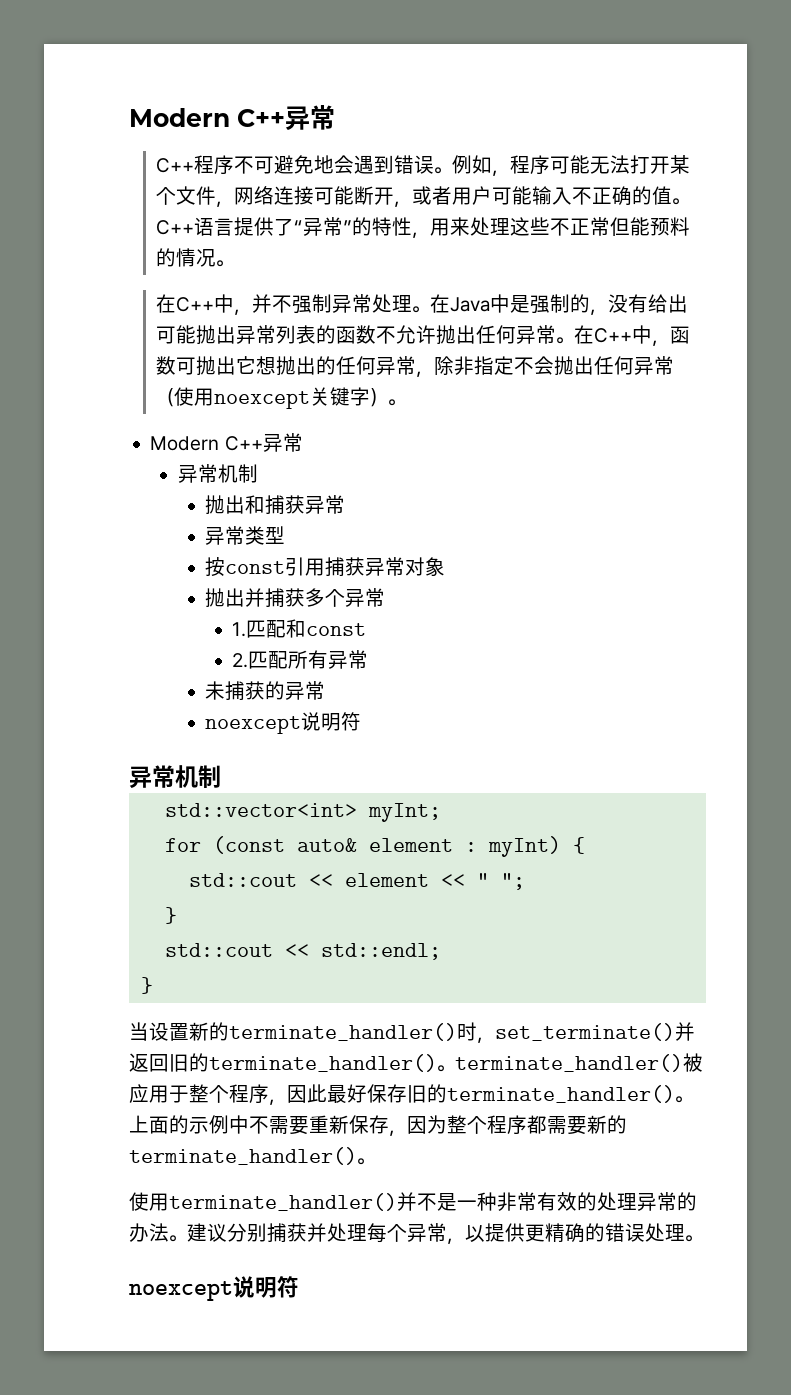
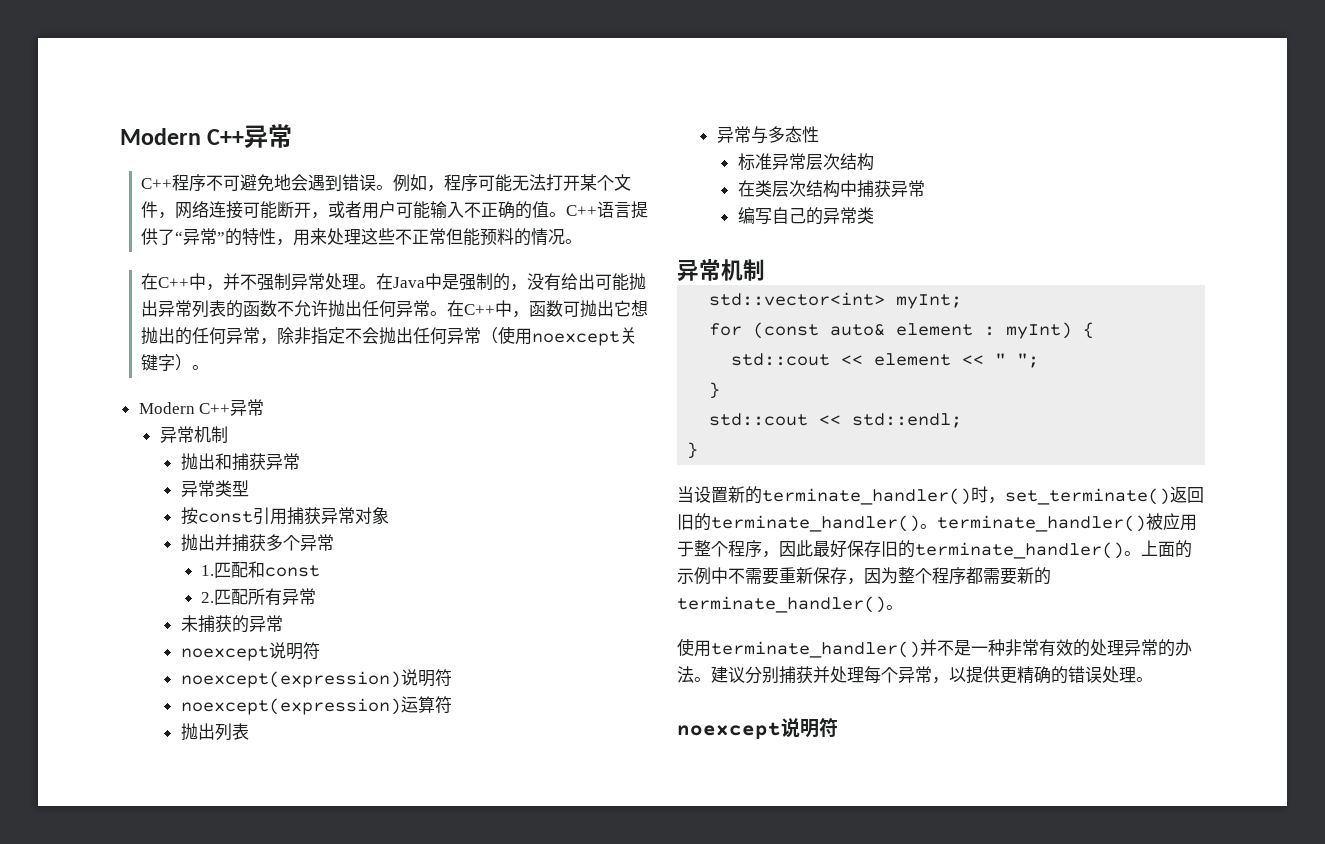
+ noexcept(expression)说明符
+ noexcept(expression)运算符
+ 抛出列表
+ 异常与多态性
+ 标准异常层次结构
+ 在类层次结构中捕获异常
+ 编写自己的异常类
- 当设置新的terminate_handler()时，set_terminate()并返回旧的terminate_handler()。terminate_handler()被应用于整个程序，因此最好保存旧的terminate_handler()。
+ 当设置新的terminate_handler()时，set_terminate()返回旧的terminate_handler()。terminate_handler()被应用于整个程序，因此最好保存旧的terminate_handler()。

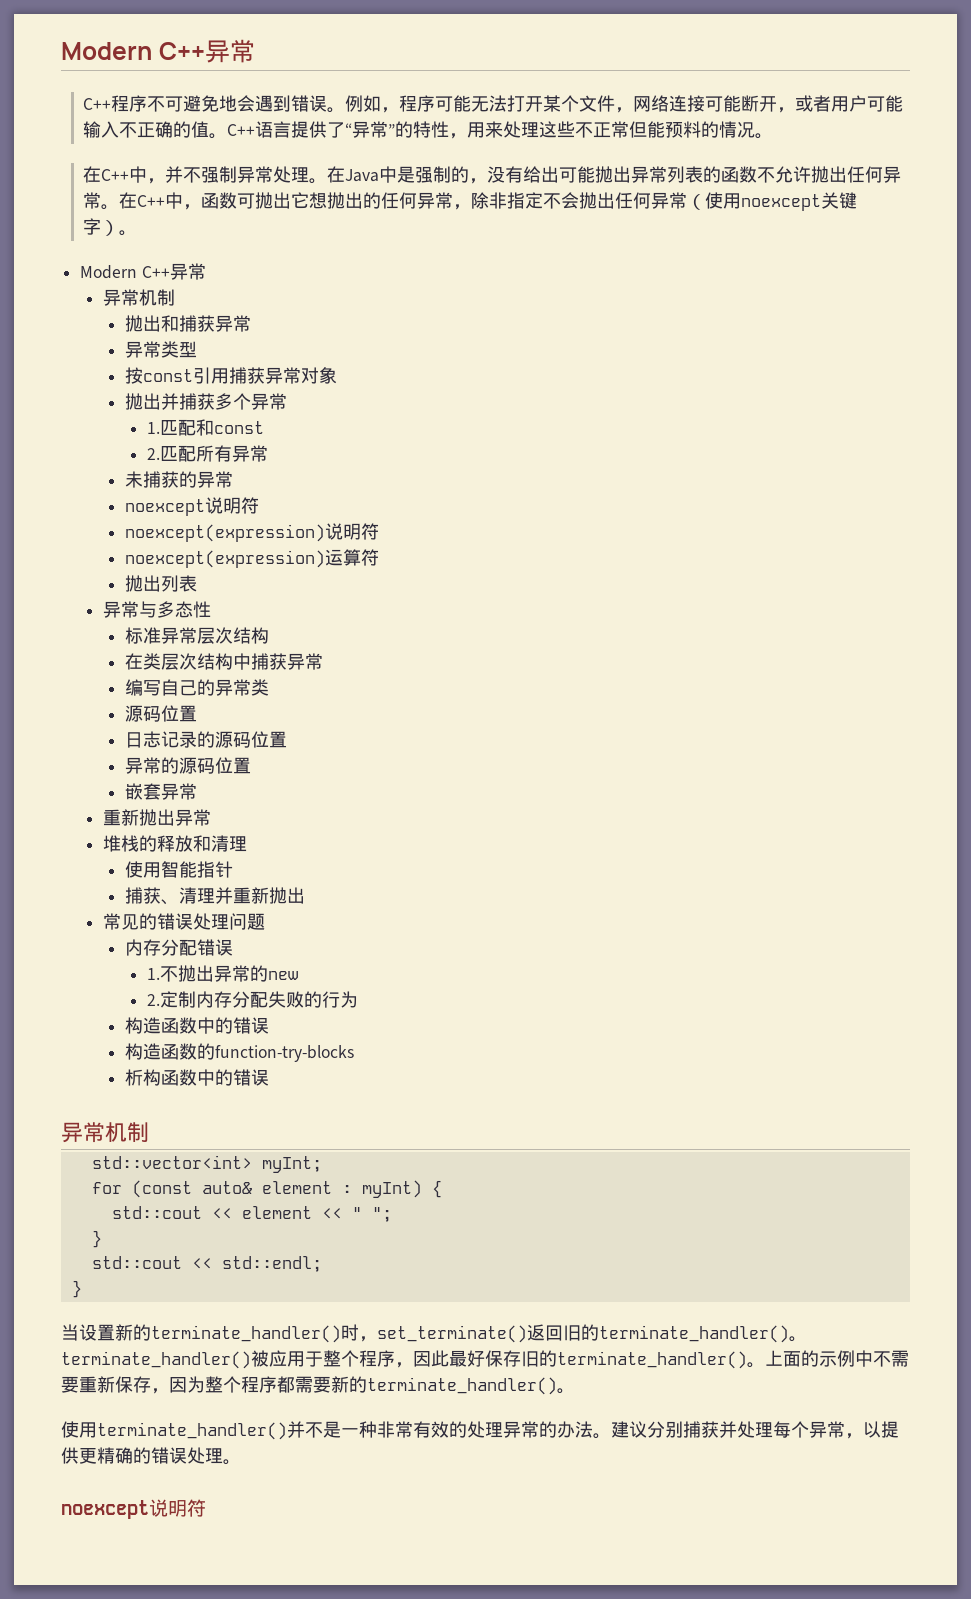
  编写自己的异常类
+ 源码位置
+ 日志记录的源码位置
+ 异常的源码位置
+ 嵌套异常
+ 重新抛出异常
+ 堆栈的释放和清理
+ 使用智能指针
+ 捕获、清理并重新抛出
+ 常见的错误处理问题
+ 内存分配错误
+ 1.不抛出异常的new
+ 2.定制内存分配失败的行为
+ 构造函数中的错误
+ 构造函数的function-try-blocks
+ 析构函数中的错误

